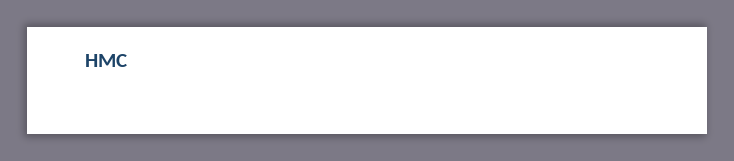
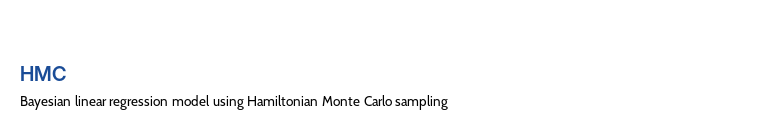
+ Bayesian linear regression model using Hamiltonian Monte Carlo sampling

